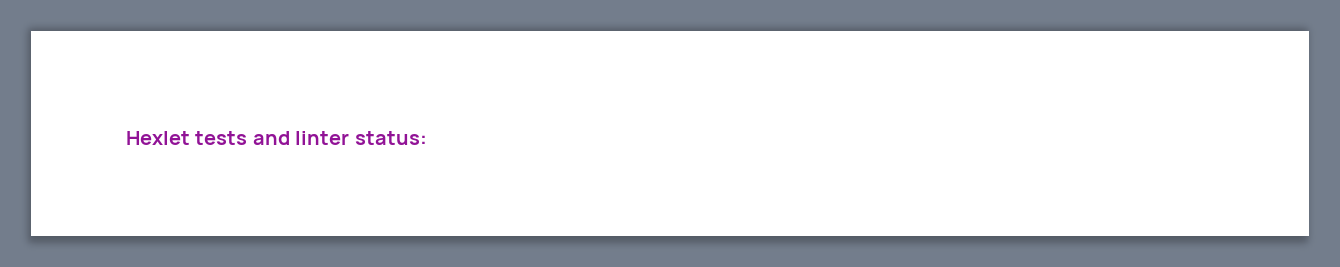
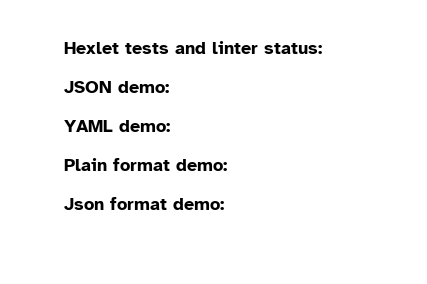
+ JSON demo:
+ YAML demo:
+ Plain format demo:
+ Json format demo:

